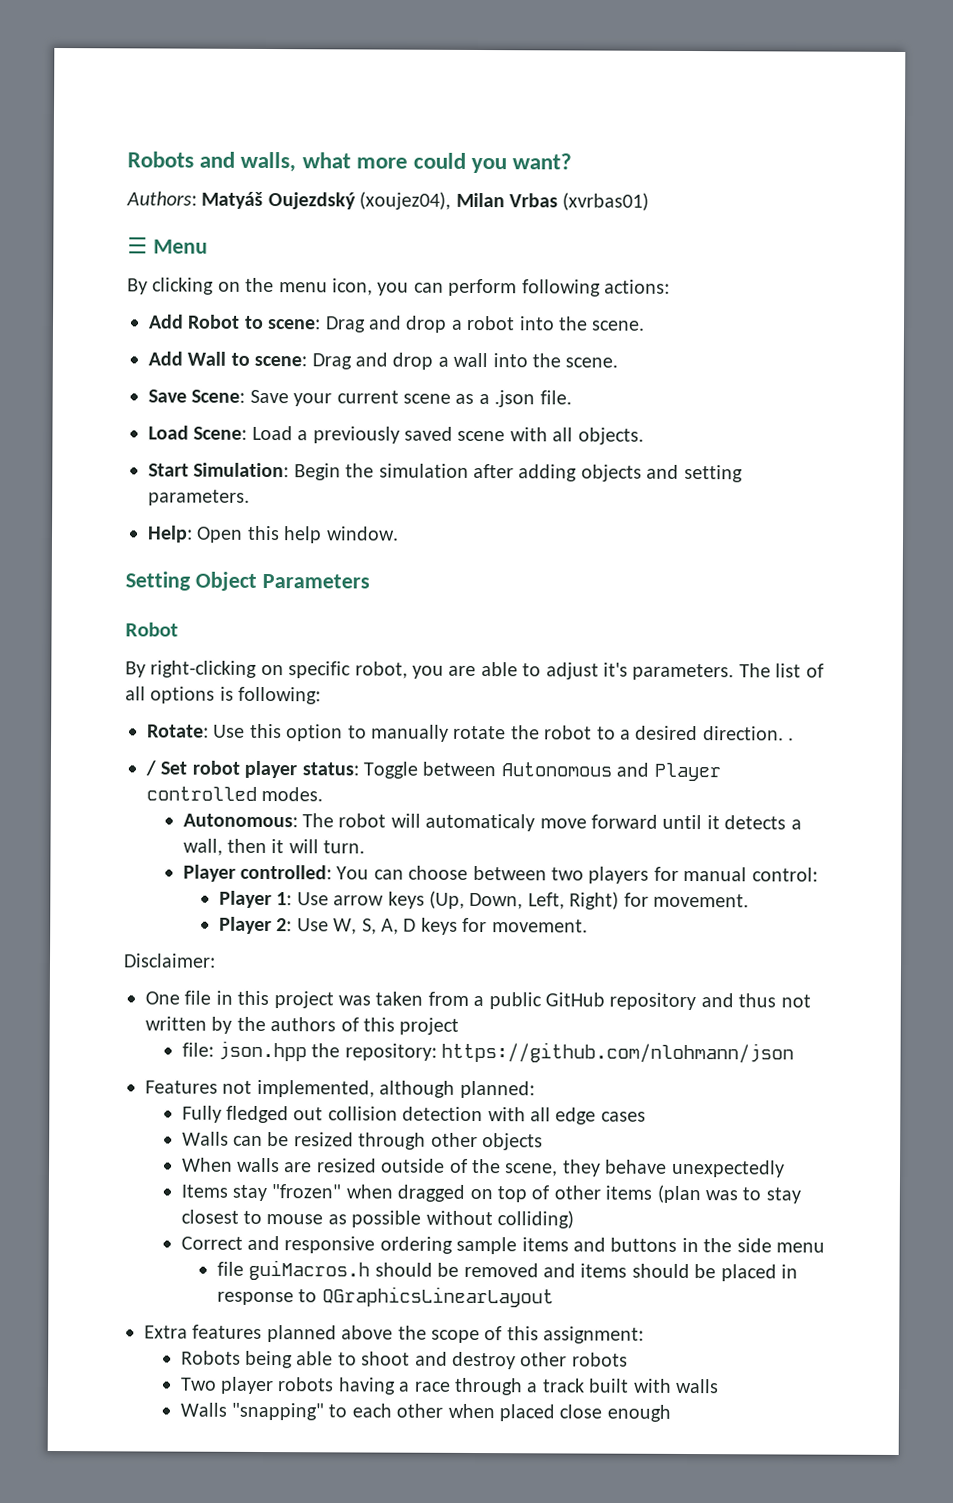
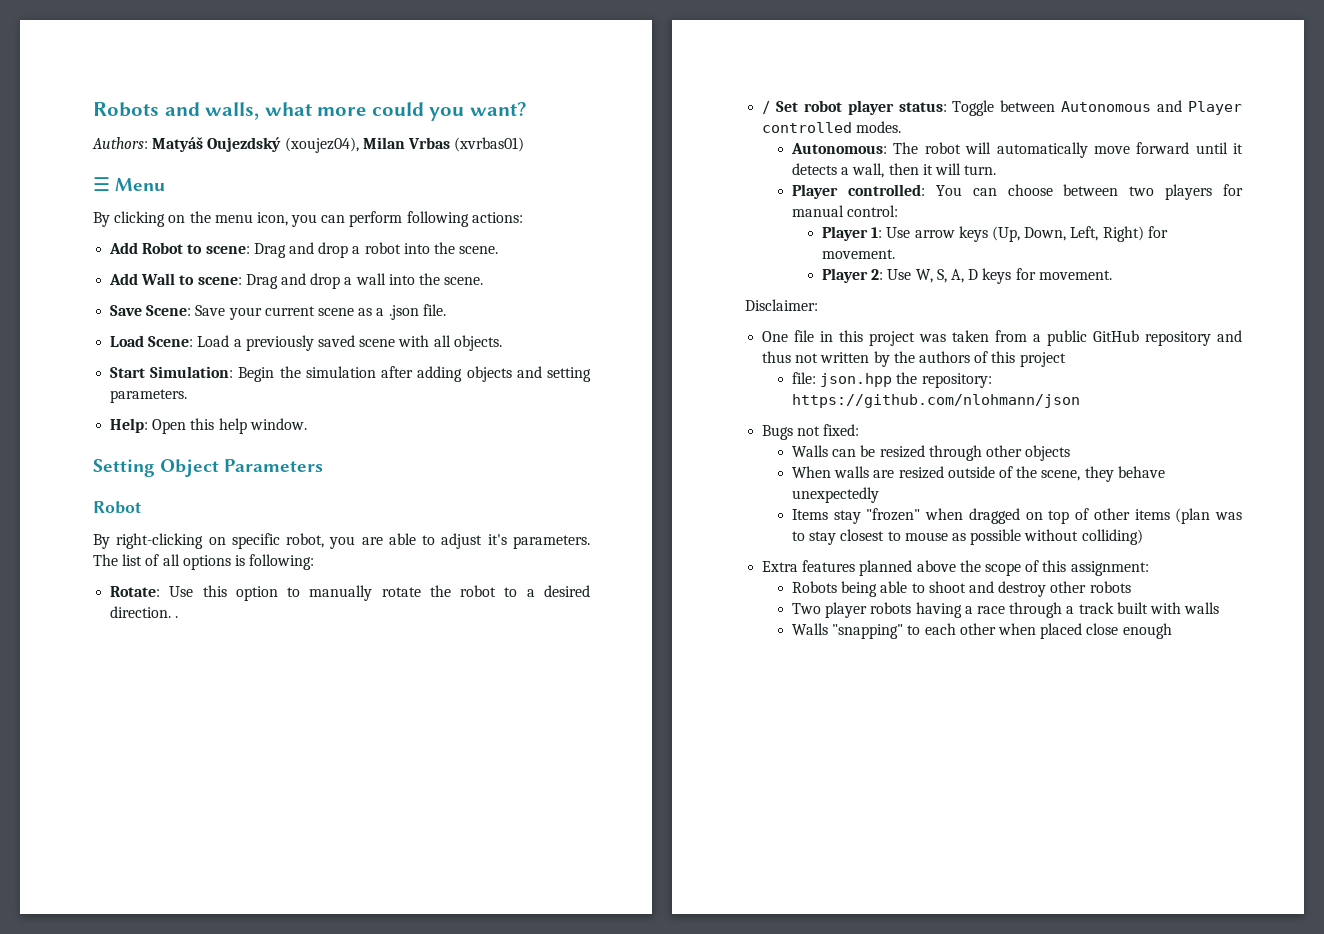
- Autonomous: The robot will automaticaly move forward until it detects a wall, then it will turn.
+ Autonomous: The robot will automatically move forward until it detects a wall, then it will turn.
- Features not implemented, although planned:
- Fully fledged out collision detection with all edge cases
+ Bugs not fixed:
- Correct and responsive ordering sample items and buttons in the side menu
- file guiMacros.h should be removed and items should be placed in response to QGraphicsLinearLayout

